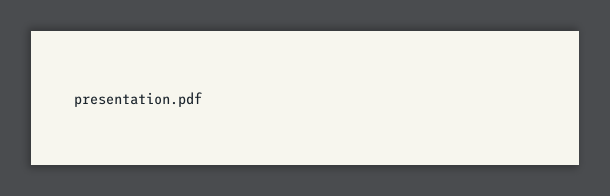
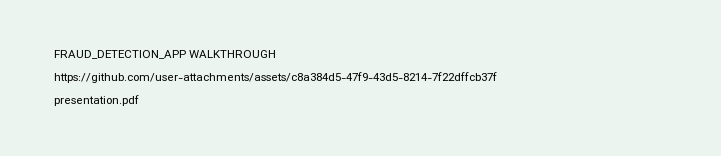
+ FRAUD_DETECTION_APP WALKTHROUGH
+ https://github.com/user-attachments/assets/c8a384d5-47f9-43d5-8214-7f22dffcb37f

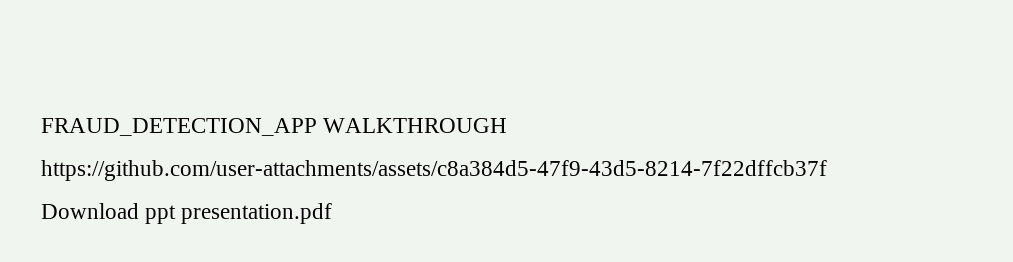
- presentation.pdf
+ Download ppt presentation.pdf

